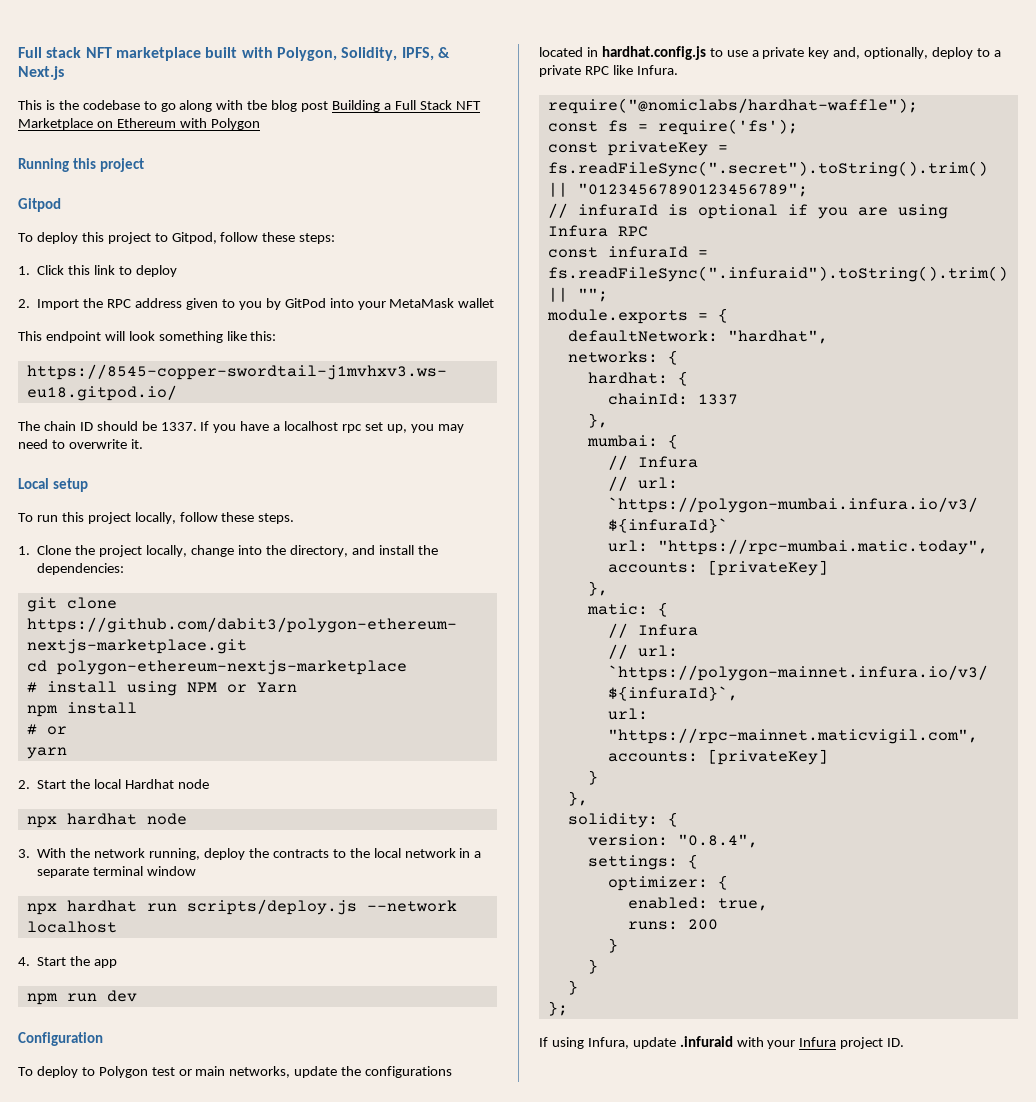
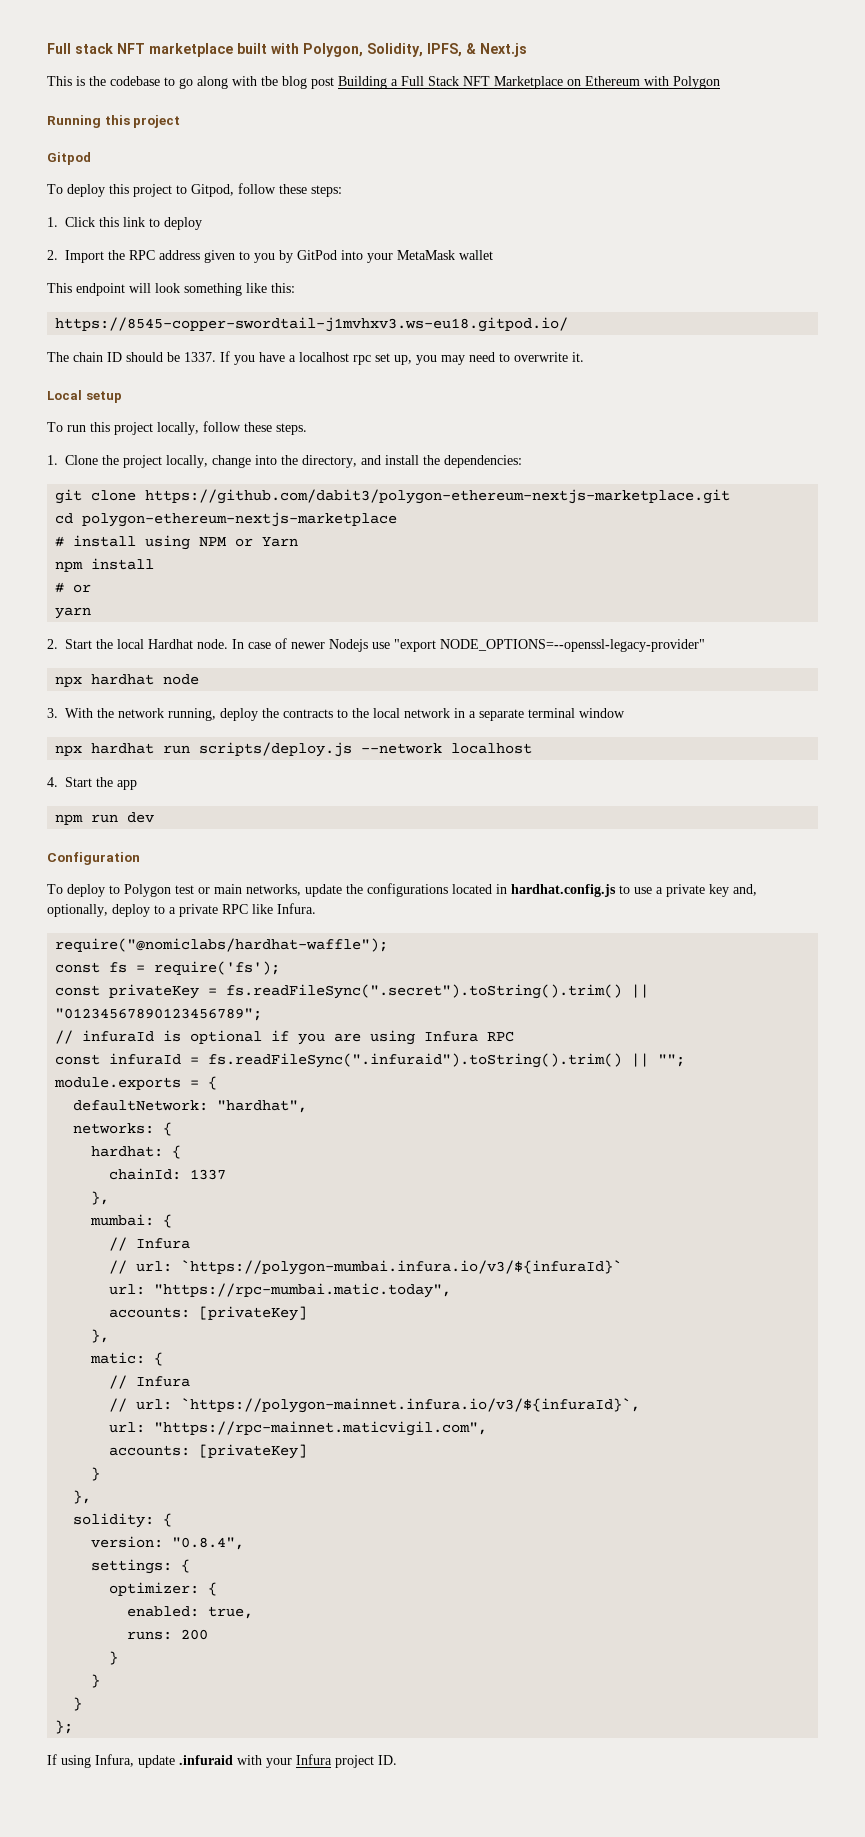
- 2. Start the local Hardhat node
+ 2. Start the local Hardhat node. In case of newer Nodejs use "export NODE_OPTIONS=--openssl-legacy-provider"

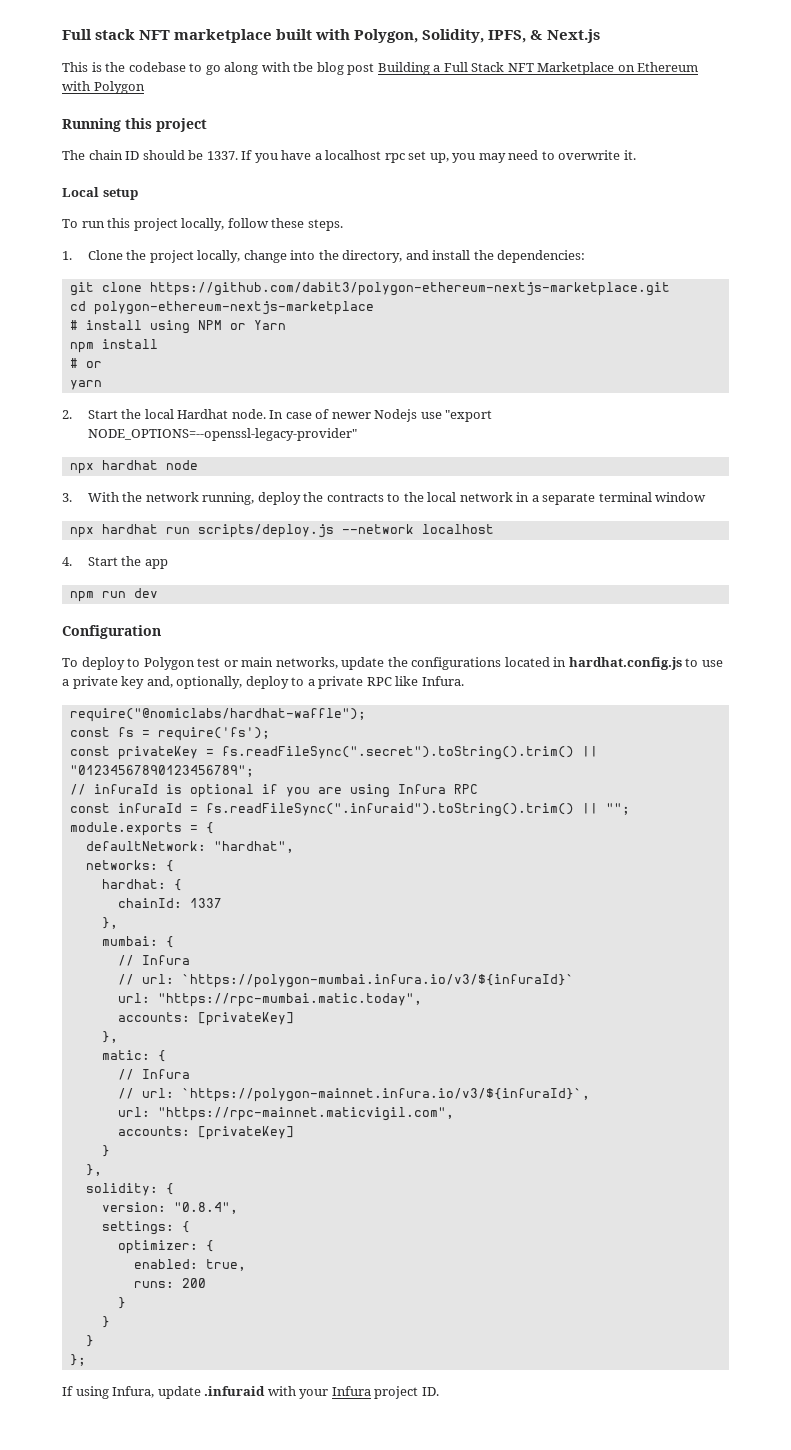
- Gitpod
- To deploy this project to Gitpod, follow these steps:
- 1. Click this link to deploy
- 2. Import the RPC address given to you by GitPod into your MetaMask wallet
- This endpoint will look something like this:
- https://8545-copper-swordtail-j1mvhxv3.ws-eu18.gitpod.io/

